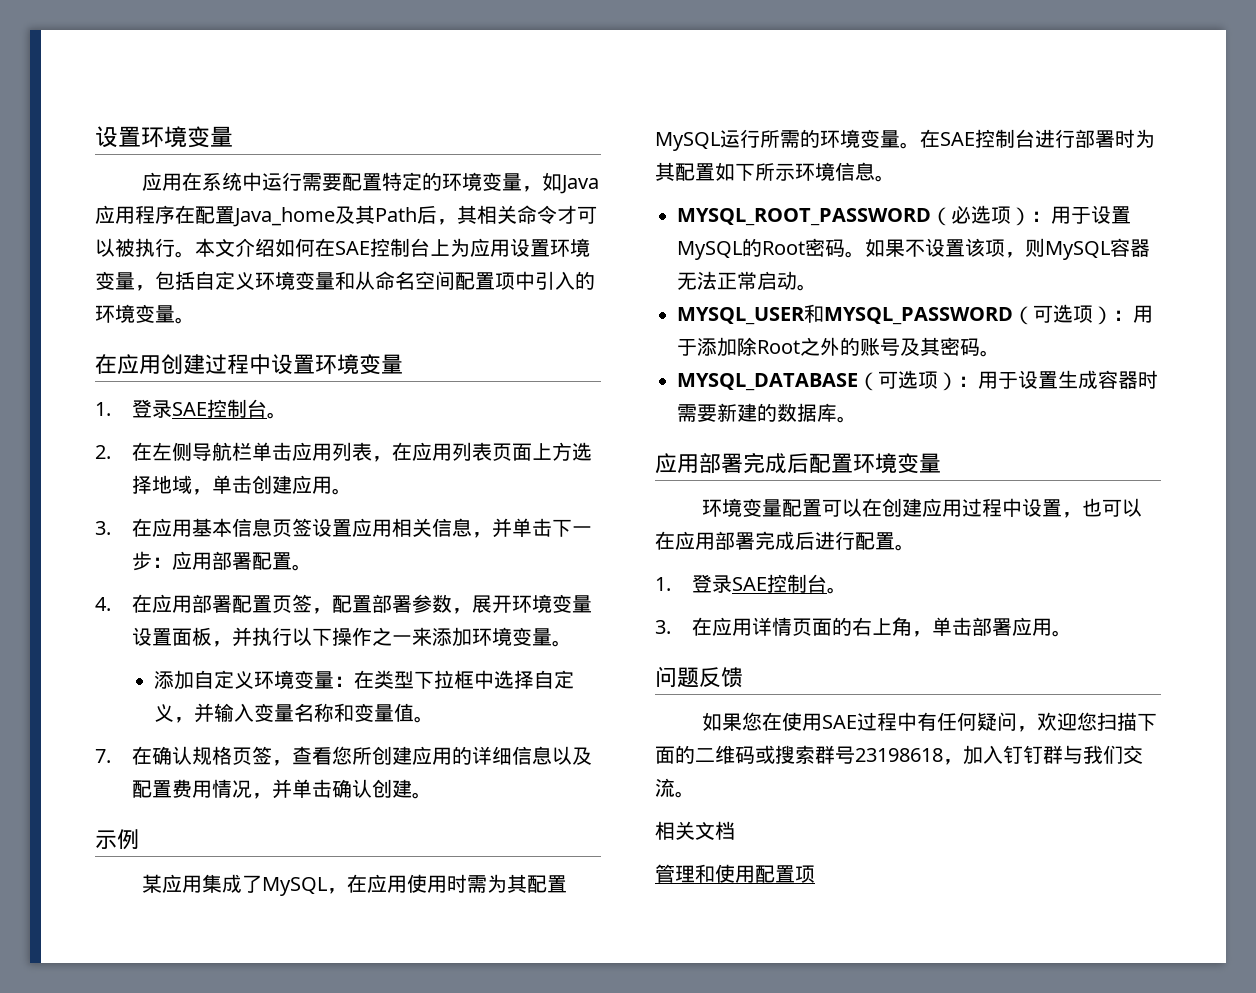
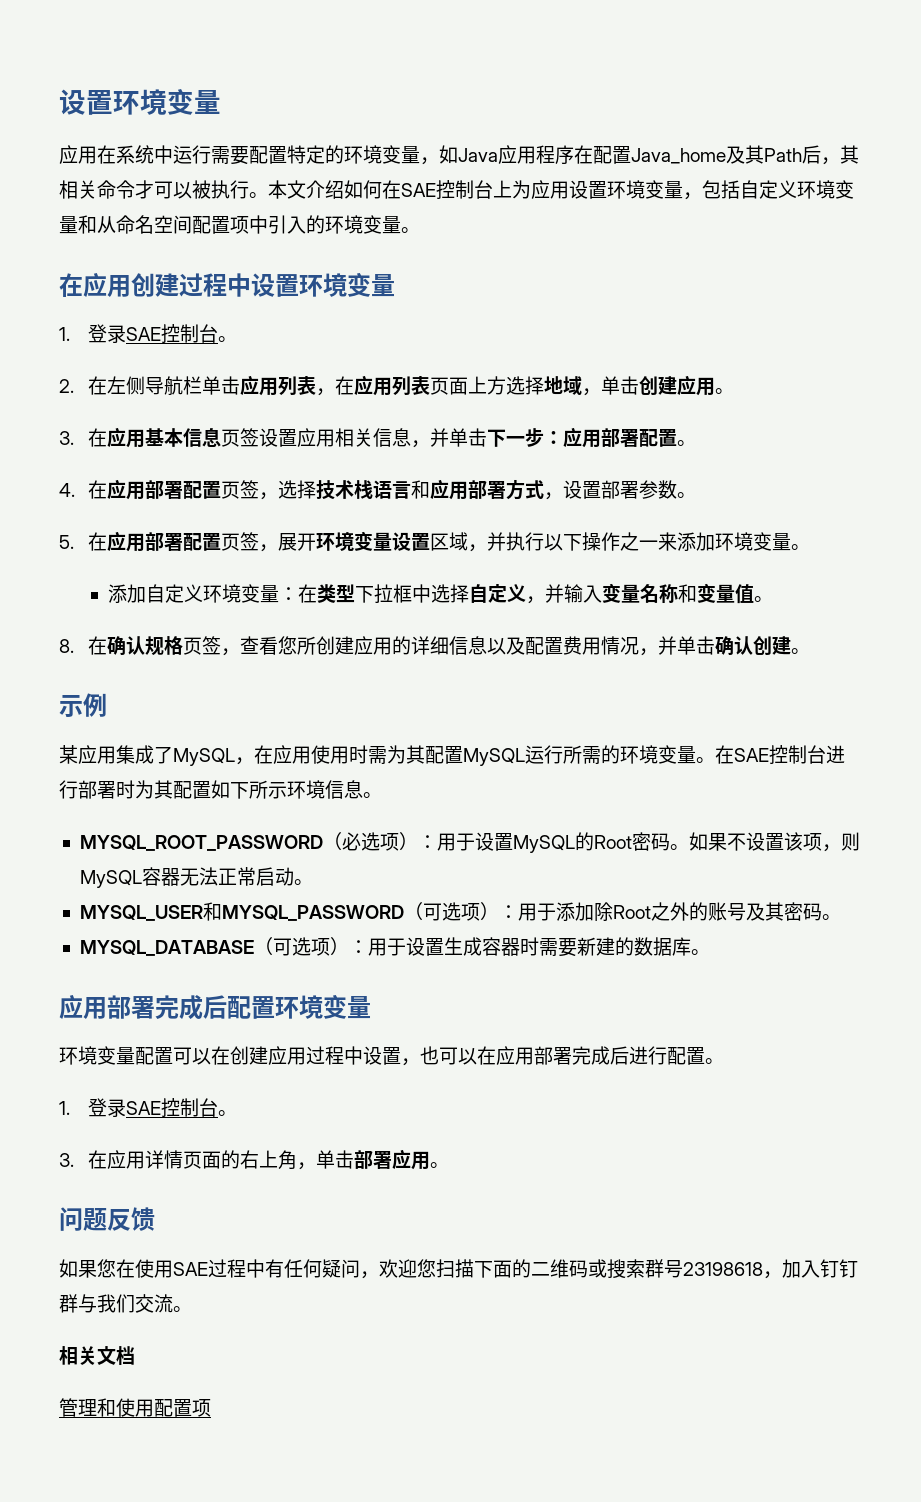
- 4.在应用部署配置页签，配置部署参数，展开环境变量设置面板，并执行以下操作之一来添加环境变量。
+ 4.在应用部署配置页签，选择技术栈语言和应用部署方式，设置部署参数。
+ 5.在应用部署配置页签，展开环境变量设置区域，并执行以下操作之一来添加环境变量。
- 7.在确认规格页签，查看您所创建应用的详细信息以及配置费用情况，并单击确认创建。
+ 8.在确认规格页签，查看您所创建应用的详细信息以及配置费用情况，并单击确认创建。

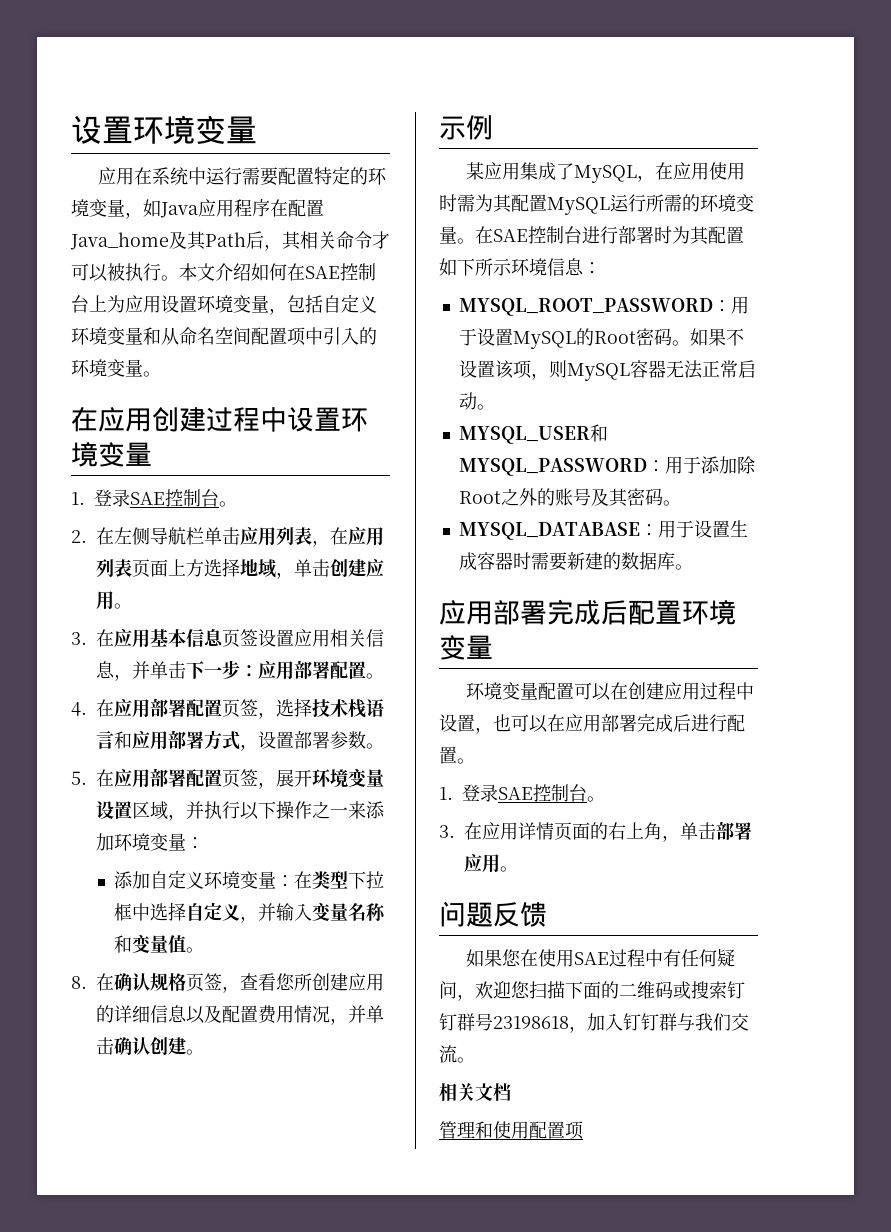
- 5.在应用部署配置页签，展开环境变量设置区域，并执行以下操作之一来添加环境变量。
+ 5.在应用部署配置页签，展开环境变量设置区域，并执行以下操作之一来添加环境变量：
- 在SAE控制台进行部署时为其配置如下所示环境信息。
+ 在SAE控制台进行部署时为其配置如下所示环境信息：
- MYSQL_ROOT_PASSWORD（必选项）：用于设置MySQL的Root密码。
+ MYSQL_ROOT_PASSWORD：用于设置MySQL的Root密码。
- MYSQL_USER和MYSQL_PASSWORD（可选项）：用于添加除Root之外的账号及其密码。
+ MYSQL_USER和MYSQL_PASSWORD：用于添加除Root之外的账号及其密码。
- MYSQL_DATABASE（可选项）：用于设置生成容器时需要新建的数据库。
+ MYSQL_DATABASE：用于设置生成容器时需要新建的数据库。
- 如果您在使用SAE过程中有任何疑问，欢迎您扫描下面的二维码或搜索群号23198618，加入钉钉群与我们交流。
+ 如果您在使用SAE过程中有任何疑问，欢迎您扫描下面的二维码或搜索钉钉群号23198618，加入钉钉群与我们交流。

